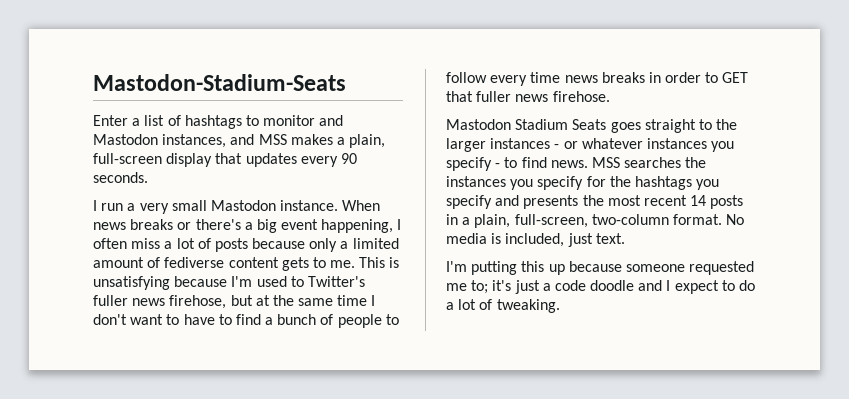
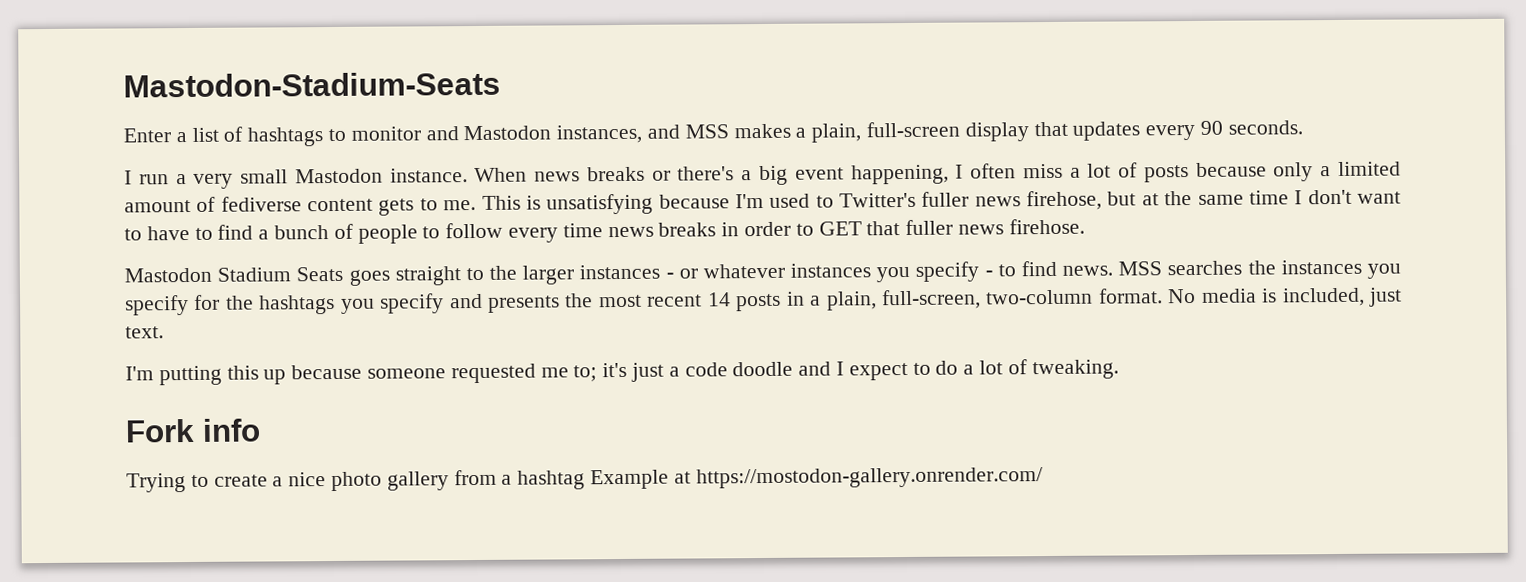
+ Fork info
+ Trying to create a nice photo gallery from a hashtag Example at https://mostodon-gallery.onrender.com/

